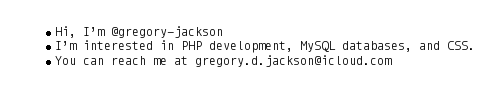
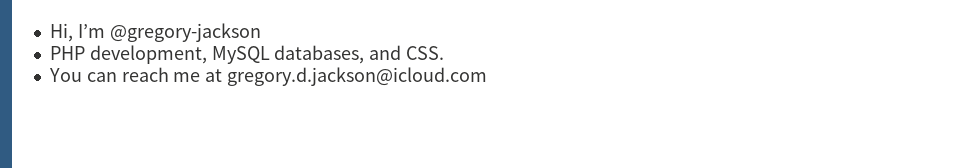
- I’m interested in PHP development, MySQL databases, and CSS.
+ PHP development, MySQL databases, and CSS.

